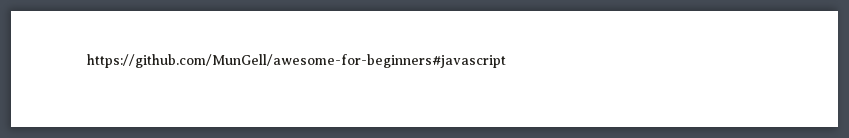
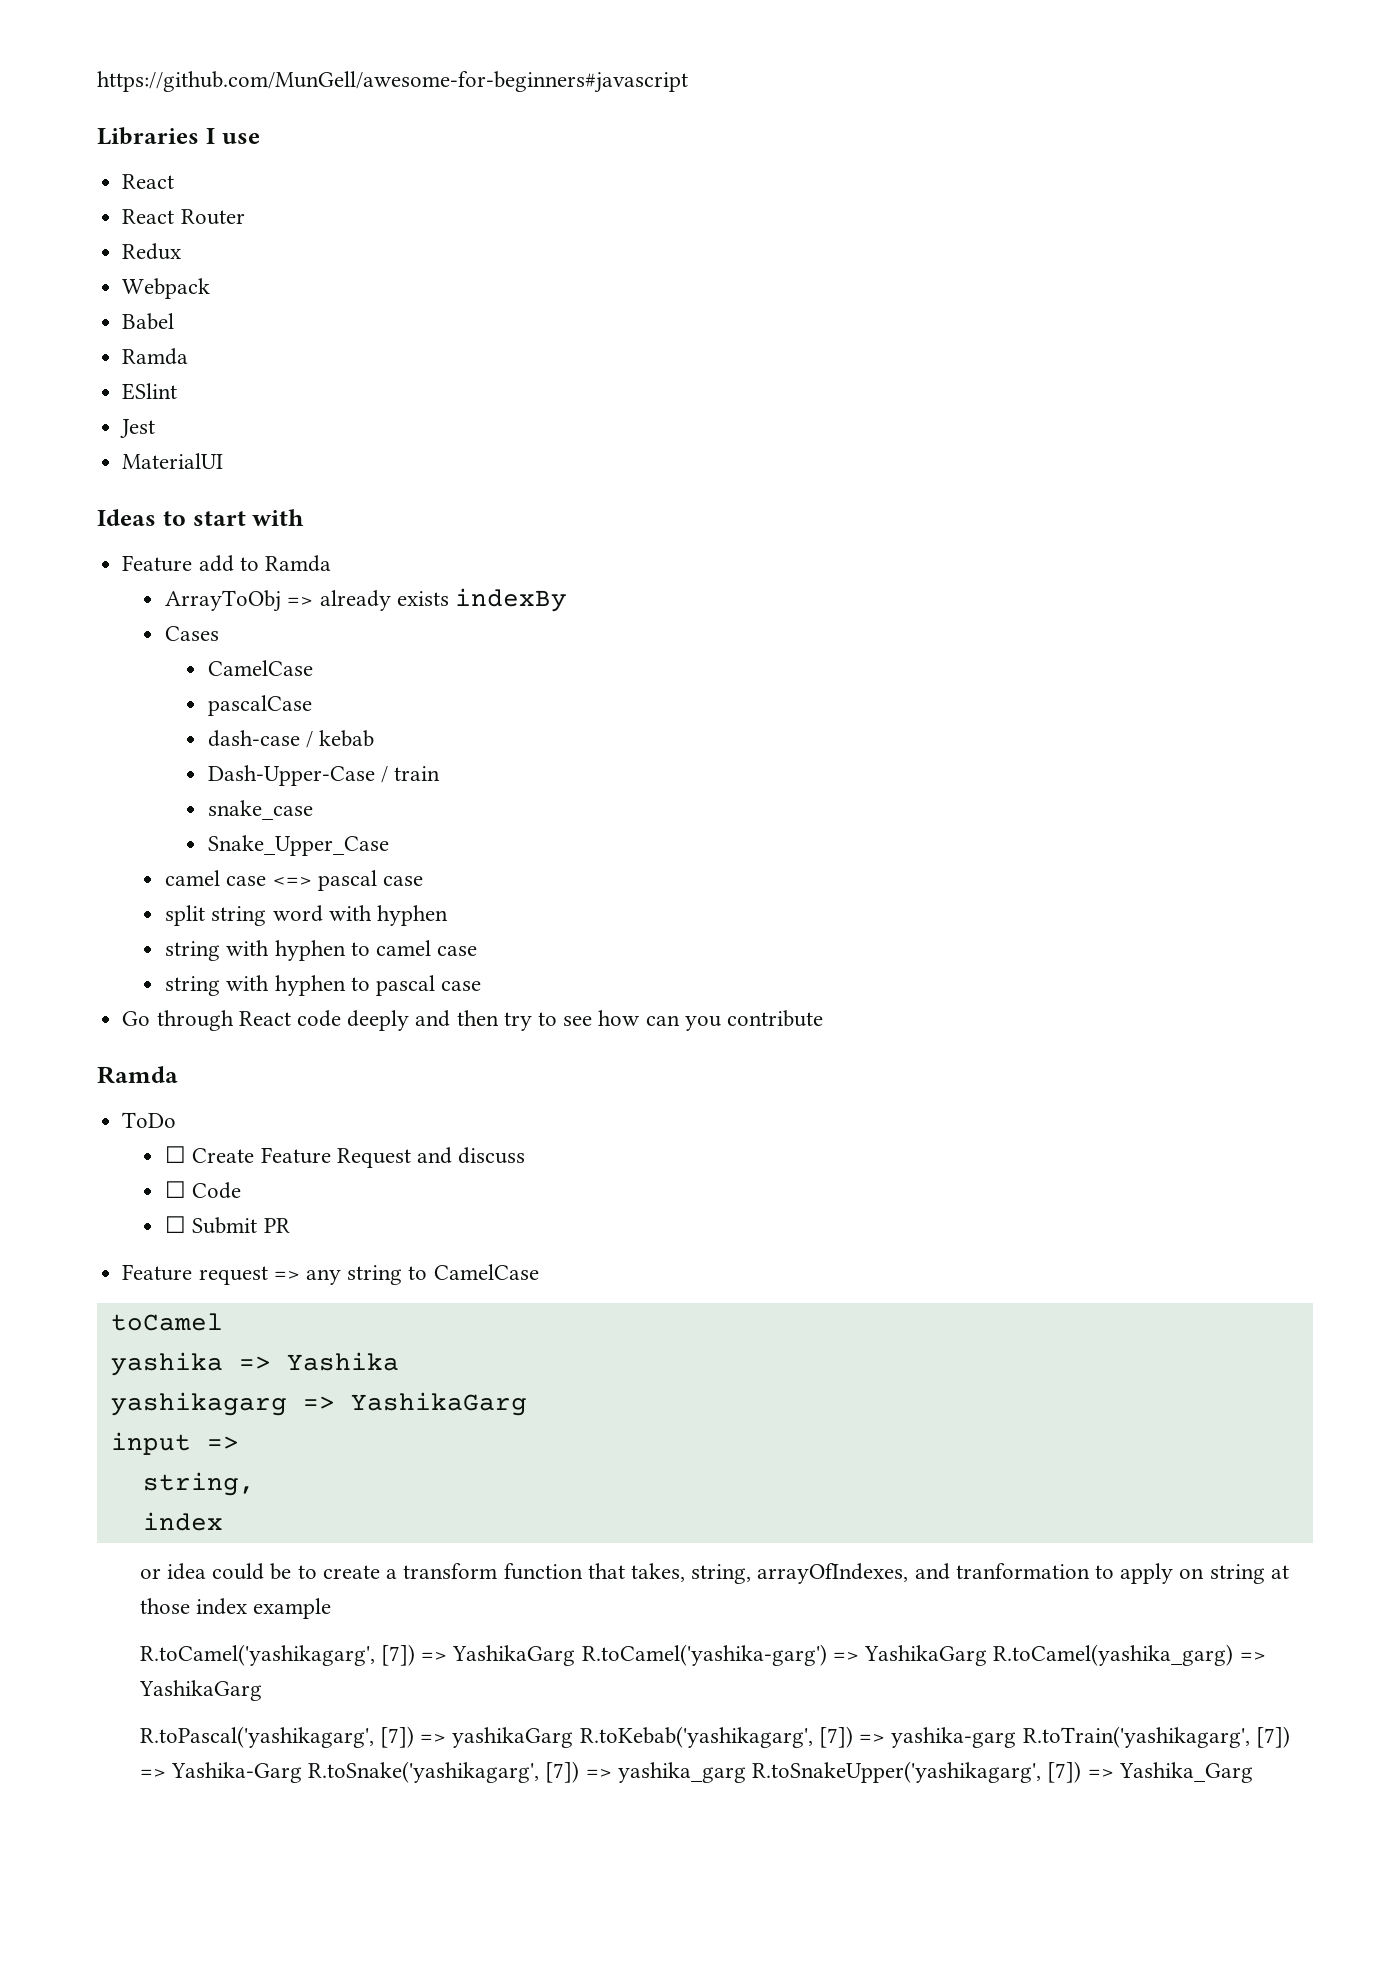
+ Libraries I use
+ React
+ React Router
+ Redux
+ Webpack
+ Babel
+ Ramda
+ ESlint
+ Jest
+ MaterialUI
+ Ideas to start with
+ Feature add to Ramda
+ ArrayToObj => already exists indexBy
+ Cases
+ CamelCase
+ pascalCase
+ dash-case / kebab
+ Dash-Upper-Case / train
+ snake_case
+ Snake_Upper_Case
+ camel case <=> pascal case
+ split string word with hyphen
+ string with hyphen to camel case
+ string with hyphen to pascal case
+ Go through React code deeply and then try to see how can you contribute
+ Ramda
+ ToDo
+ ☐ Create Feature Request and discuss
+ ☐ Code
+ ☐ Submit PR
+ Feature request => any string to CamelCase
+ toCamel
+ yashika => Yashika
+ yashikagarg => YashikaGarg
+ input =>
+ string,
+ index
+ or idea could be to create a transform function that takes, string, arrayOfIndexes, and tranformation to apply on string at those index example
+ R.toCamel('yashikagarg', [7]) => YashikaGarg R.toCamel('yashika-garg') => YashikaGarg R.toCamel(yashika_garg) => YashikaGarg
+ R.toPascal('yashikagarg', [7]) => yashikaGarg R.toKebab('yashikagarg', [7]) => yashika-garg R.toTrain('yashikagarg', [7]) => Yashika-Garg R.toSnake('yashikagarg', [7]) => yashika_garg R.toSnakeUpper('yashikagarg', [7]) => Yashika_Garg

